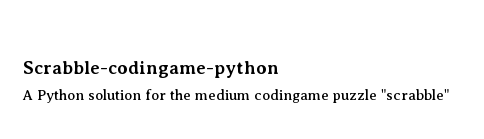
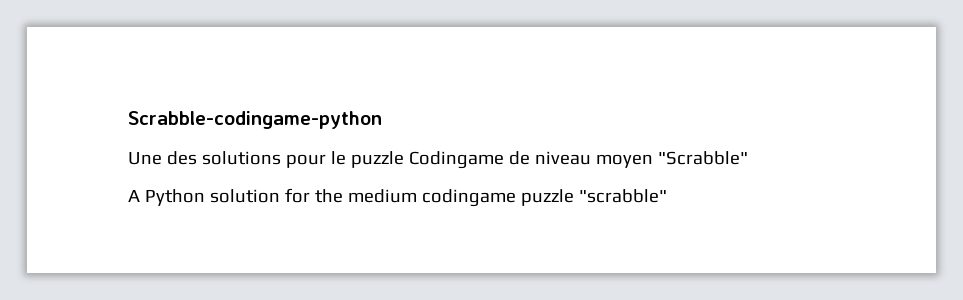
+ Une des solutions pour le puzzle Codingame de niveau moyen "Scrabble"

